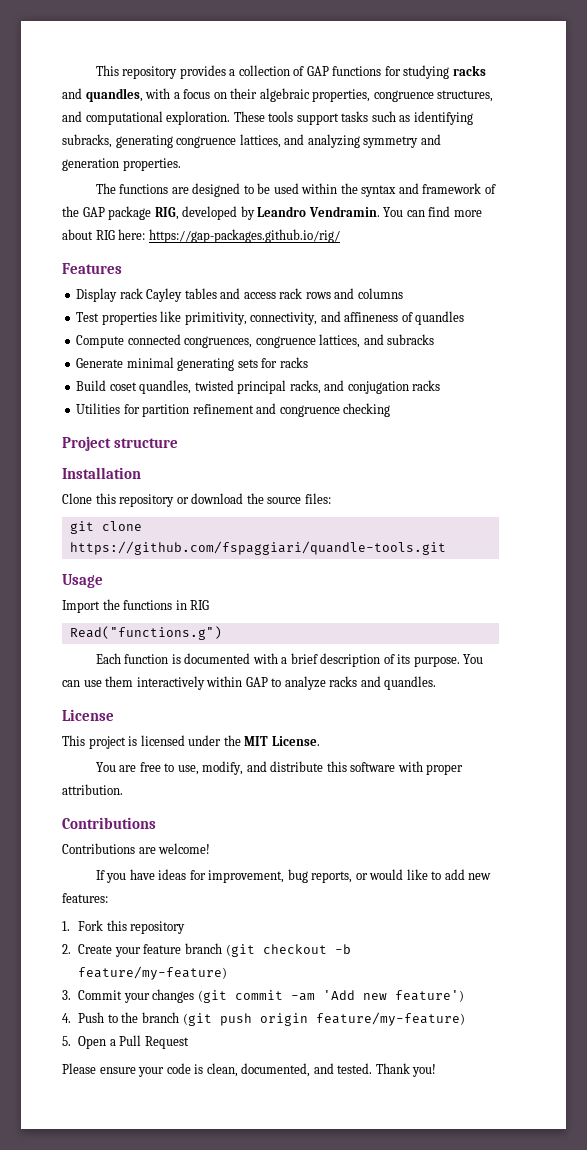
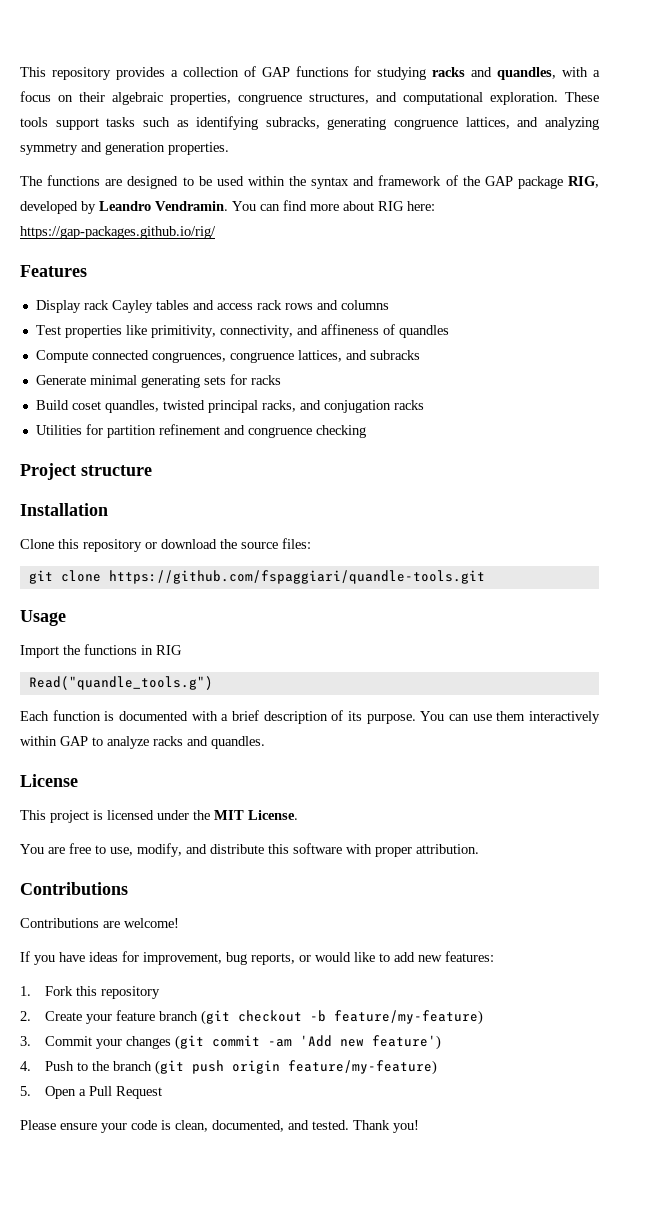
- Read("functions.g")
+ Read("quandle_tools.g")

